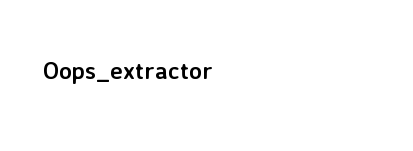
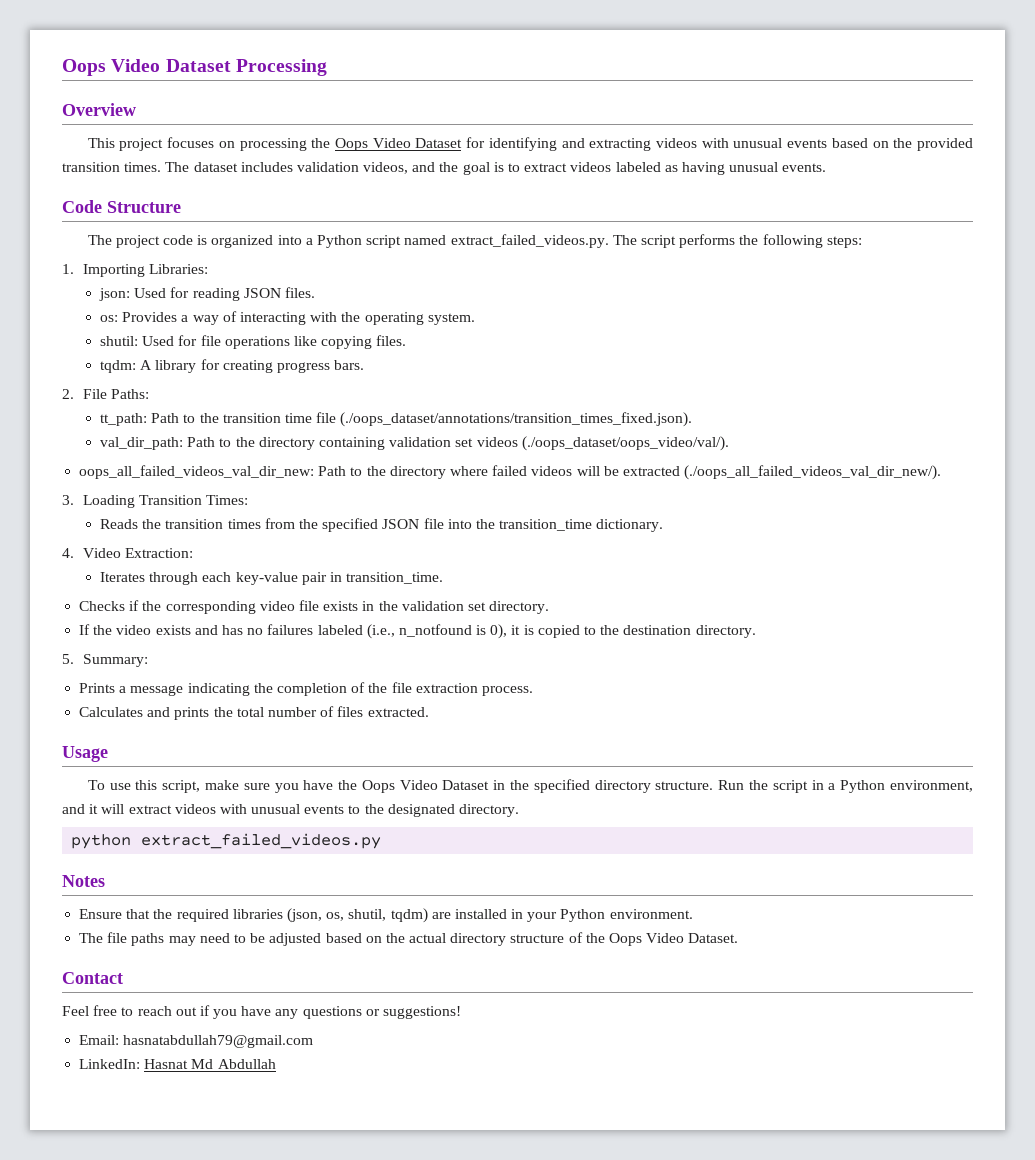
- Oops_extractor
+ Oops Video Dataset Processing
+ Overview
+ This project focuses on processing the Oops Video Dataset for identifying and extracting videos with unusual events based on the provided transition times. The dataset includes validation videos, and the goal is to extract videos labeled as having unusual events.
+ Code Structure
+ The project code is organized into a Python script named extract_failed_videos.py. The script performs the following steps:
+ 1. Importing Libraries:
+ json: Used for reading JSON files.
+ os: Provides a way of interacting with the operating system.
+ shutil: Used for file operations like copying files.
+ tqdm: A library for creating progress bars.
+ 2. File Paths:
+ tt_path: Path to the transition time file (./oops_dataset/annotations/transition_times_fixed.json).
+ val_dir_path: Path to the directory containing validation set videos (./oops_dataset/oops_video/val/).
+ oops_all_failed_videos_val_dir_new: Path to the directory where failed videos will be extracted (./oops_all_failed_videos_val_dir_new/).
+ 3. Loading Transition Times:
+ Reads the transition times from the specified JSON file into the transition_time dictionary.
+ 4. Video Extraction:
+ Iterates through each key-value pair in transition_time.
+ Checks if the corresponding video file exists in the validation set directory.
+ If the video exists and has no failures labeled (i.e., n_notfound is 0), it is copied to the destination directory.
+ 5. Summary:
+ Prints a message indicating the completion of the file extraction process.
+ Calculates and prints the total number of files extracted.
+ Usage
+ To use this script, make sure you have the Oops Video Dataset in the specified directory structure. Run the script in a Python environment, and it will extract videos with unusual events to the designated directory.
+ python extract_failed_videos.py
+ Notes
+ Ensure that the required libraries (json, os, shutil, tqdm) are installed in your Python environment.
+ The file paths may need to be adjusted based on the actual directory structure of the Oops Video Dataset.
+ Contact
+ Feel free to reach out if you have any questions or suggestions!
+ Email: hasnatabdullah79@gmail.com
+ LinkedIn: Hasnat Md Abdullah

